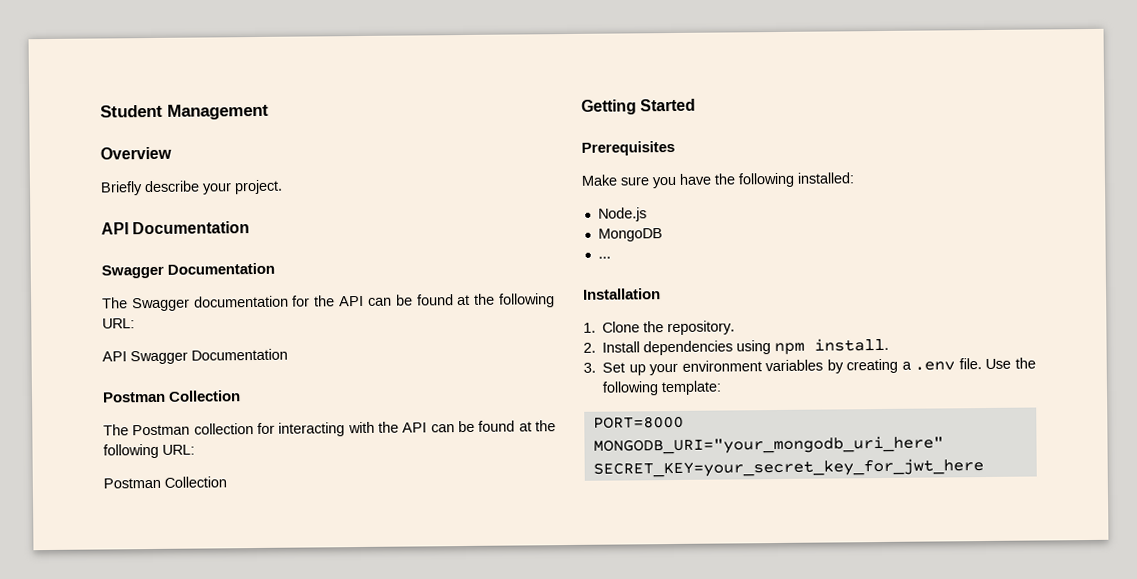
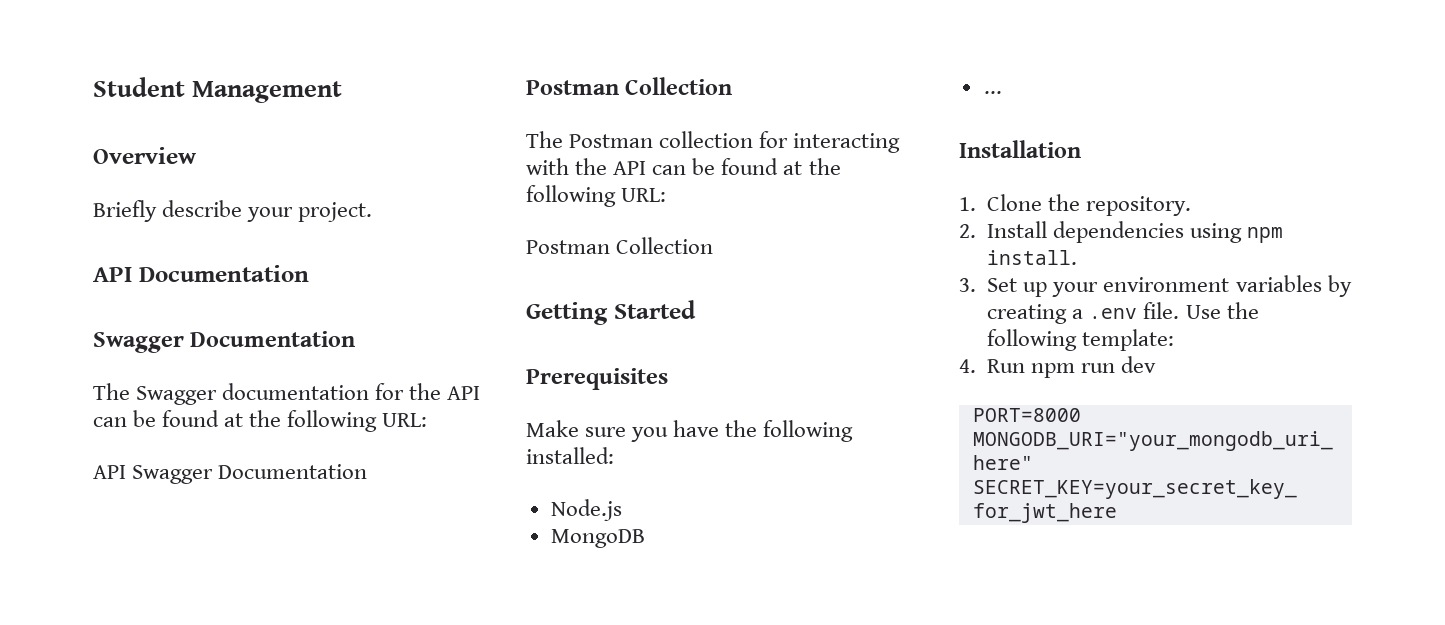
+ 4. Run npm run dev

